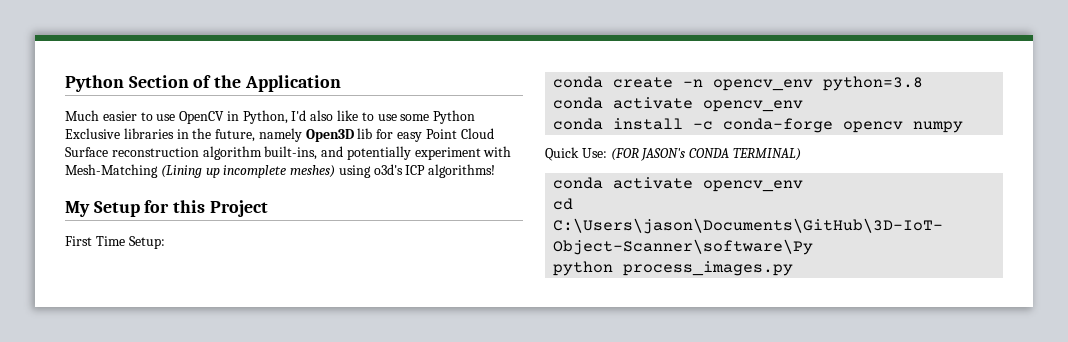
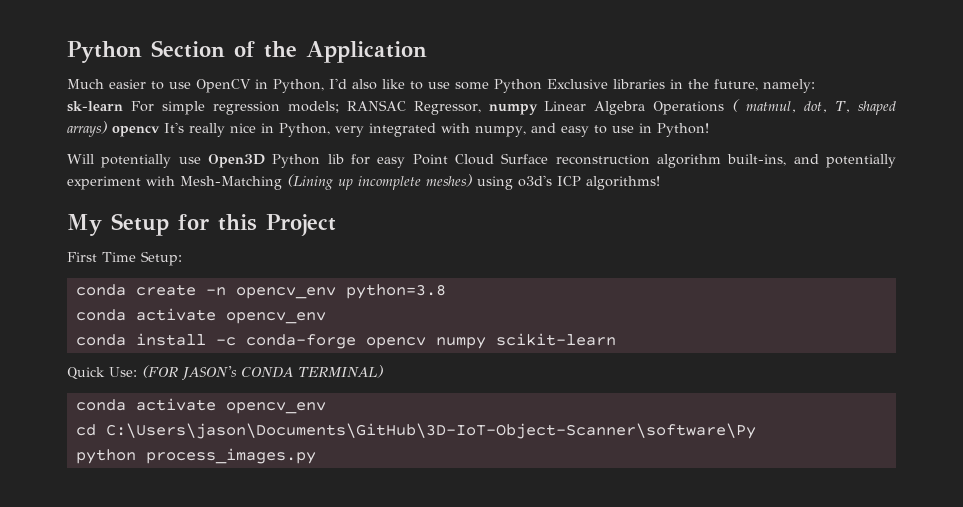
- Much easier to use OpenCV in Python, I'd also like to use some Python Exclusive libraries in the future, namely Open3D lib for easy Point Cloud Surface reconstruction algorithm built-ins, and potentially experiment with Mesh-Matching (Lining up incomplete meshes) using o3d's ICP algorithms!
+ Much easier to use OpenCV in Python, I'd also like to use some Python Exclusive libraries in the future, namely:
+ sk-learn For simple regression models; RANSAC Regressor, numpy Linear Algebra Operations ( matmul, dot, T, shaped arrays) opencv It's really nice in Python, very integrated with numpy, and easy to use in Python!
+ Will potentially use Open3D Python lib for easy Point Cloud Surface reconstruction algorithm built-ins, and potentially experiment with Mesh-Matching (Lining up incomplete meshes) using o3d's ICP algorithms!
- conda install -c conda-forge opencv numpy
+ conda install -c conda-forge opencv numpy scikit-learn

